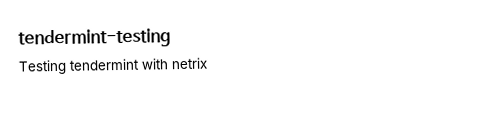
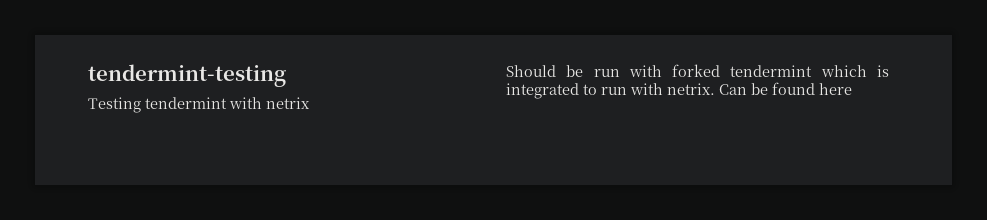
+ Should be run with forked tendermint which is integrated to run with netrix. Can be found here

